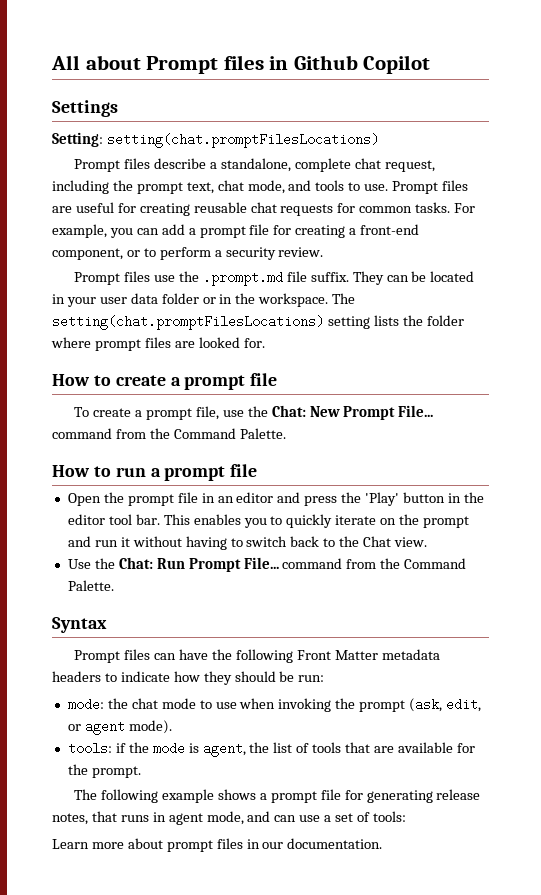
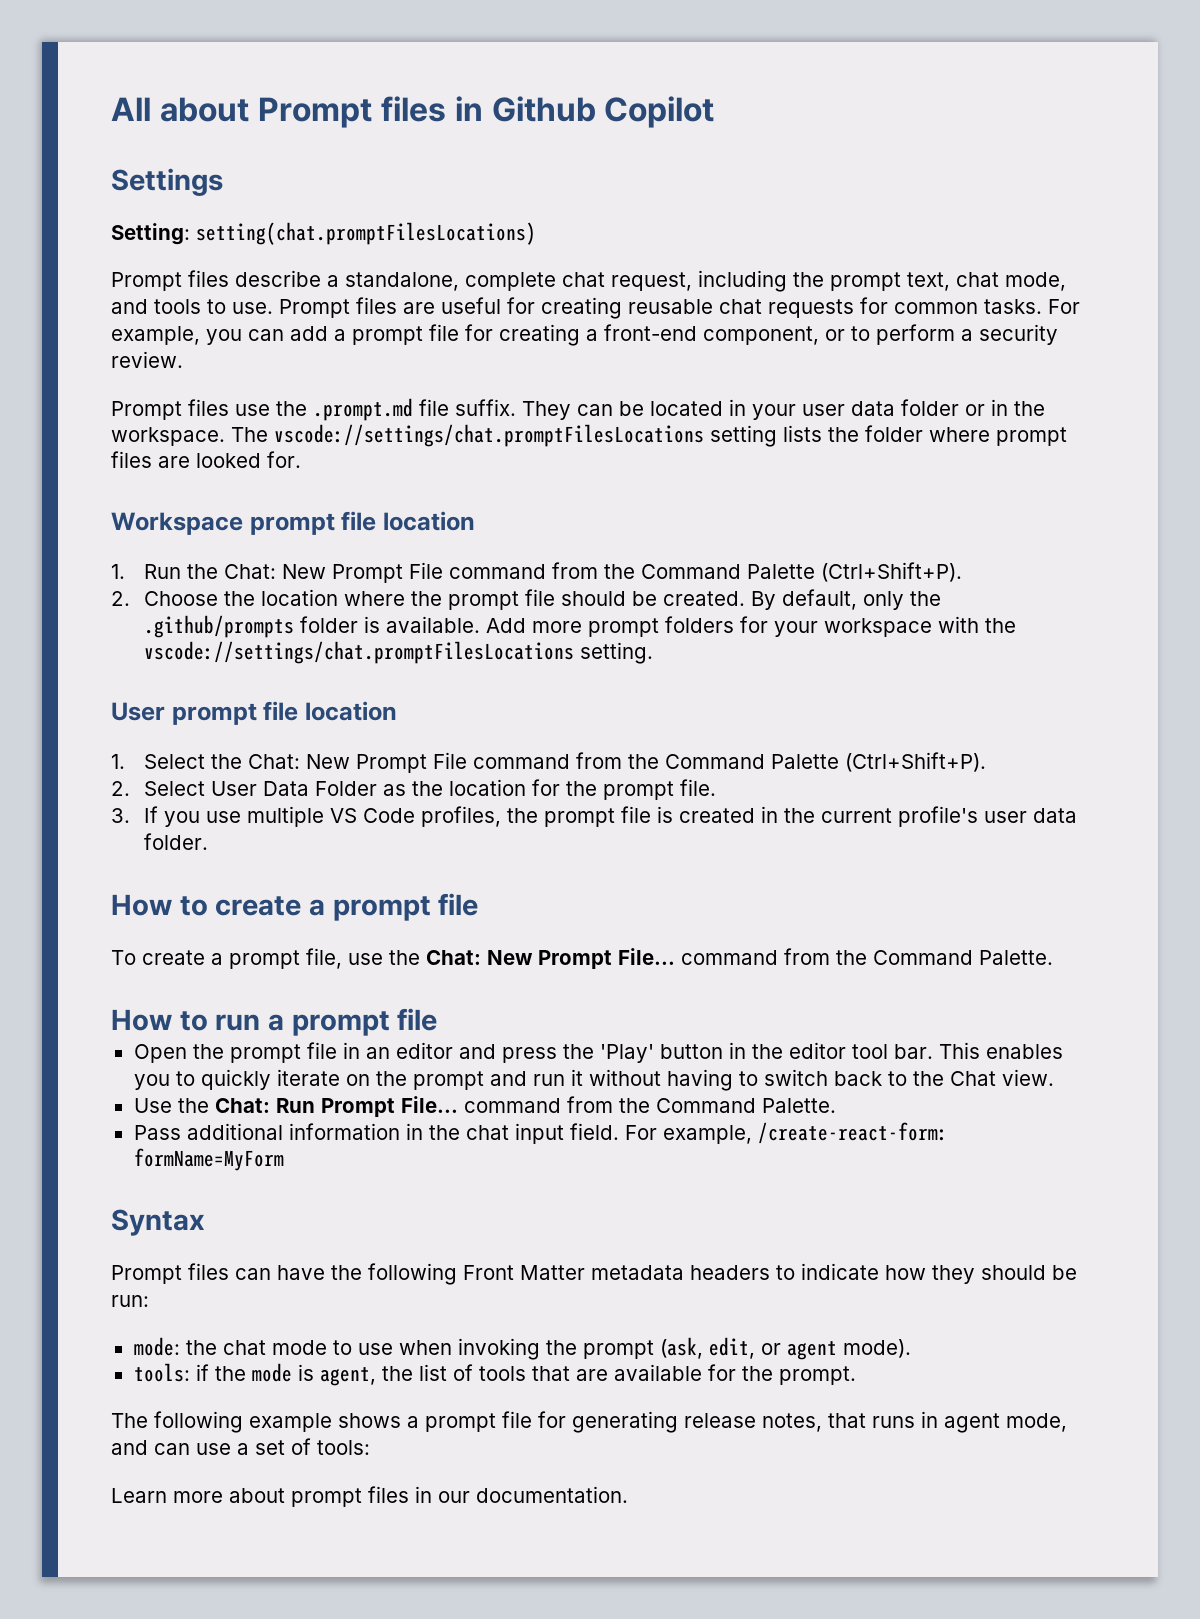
- The setting(chat.promptFilesLocations) setting lists the folder where prompt files are looked for.
+ The vscode://settings/chat.promptFilesLocations setting lists the folder where prompt files are looked for.
+ Workspace prompt file location
+ 1. Run the Chat: New Prompt File command from the Command Palette (Ctrl+Shift+P).
+ 2. Choose the location where the prompt file should be created. By default, only the .github/prompts folder is available. Add more prompt folders for your workspace with the vscode://settings/chat.promptFilesLocations setting.
+ User prompt file location
+ 1. Select the Chat: New Prompt File command from the Command Palette (Ctrl+Shift+P).
+ 2. Select User Data Folder as the location for the prompt file.
+ 3. If you use multiple VS Code profiles, the prompt file is created in the current profile's user data folder.
+ Pass additional information in the chat input field. For example, /create-react-form: formName=MyForm

